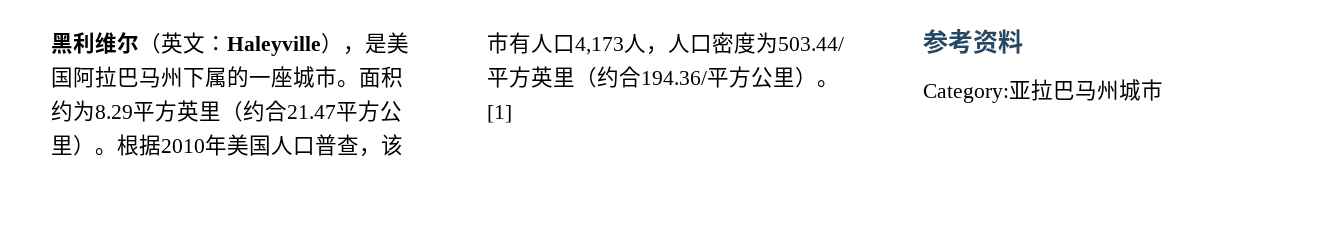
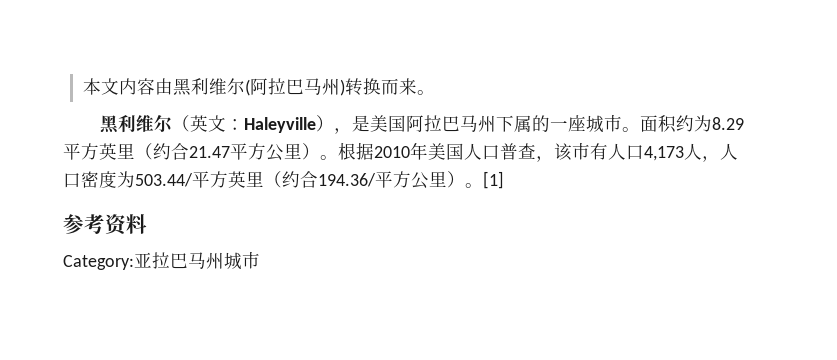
+ 本文内容由黑利维尔(阿拉巴马州)转换而来。

